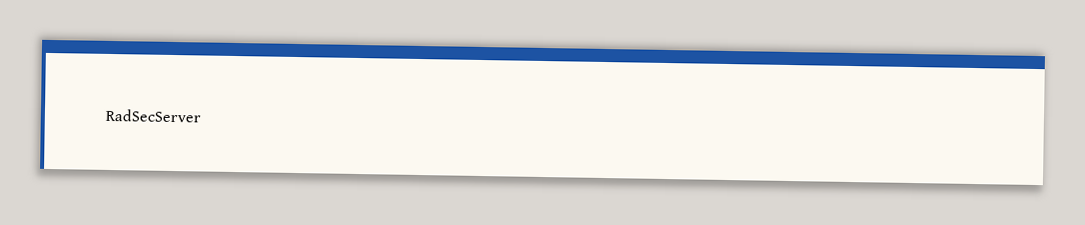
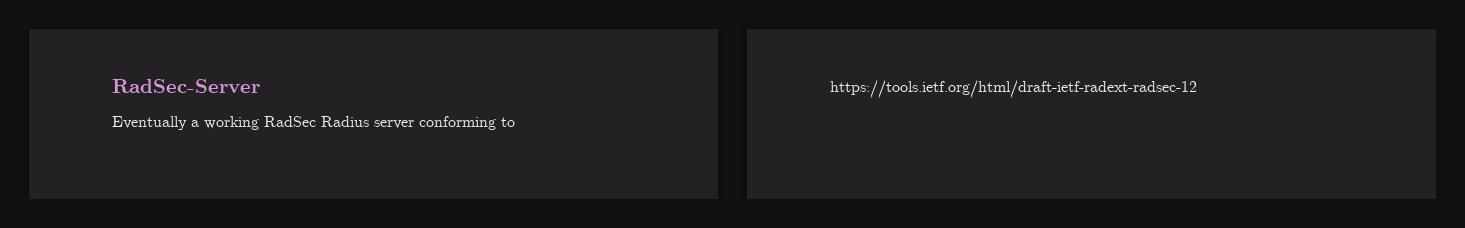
- RadSecServer
+ RadSec-Server
+ Eventually a working RadSec Radius server conforming to https://tools.ietf.org/html/draft-ietf-radext-radsec-12

